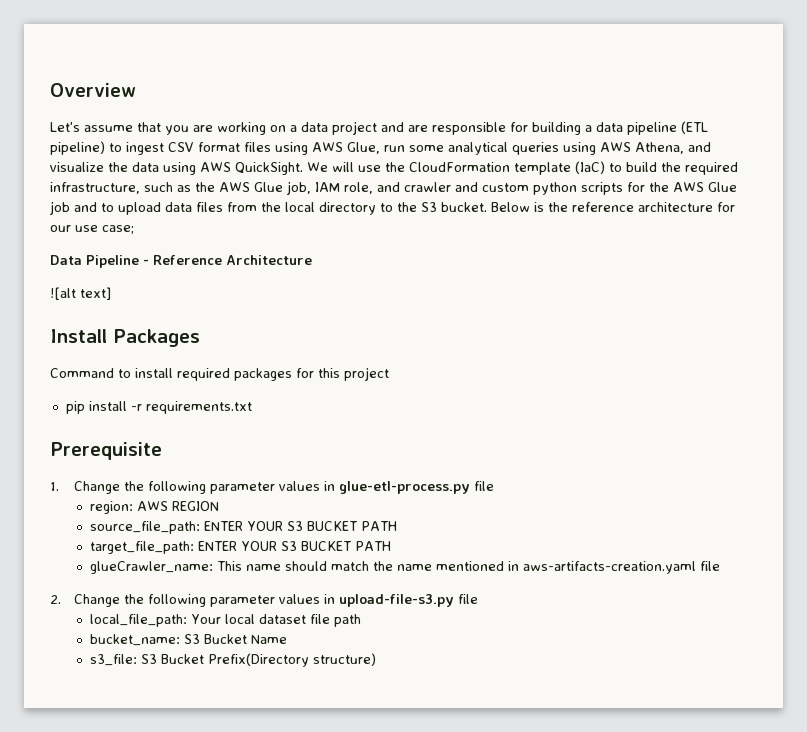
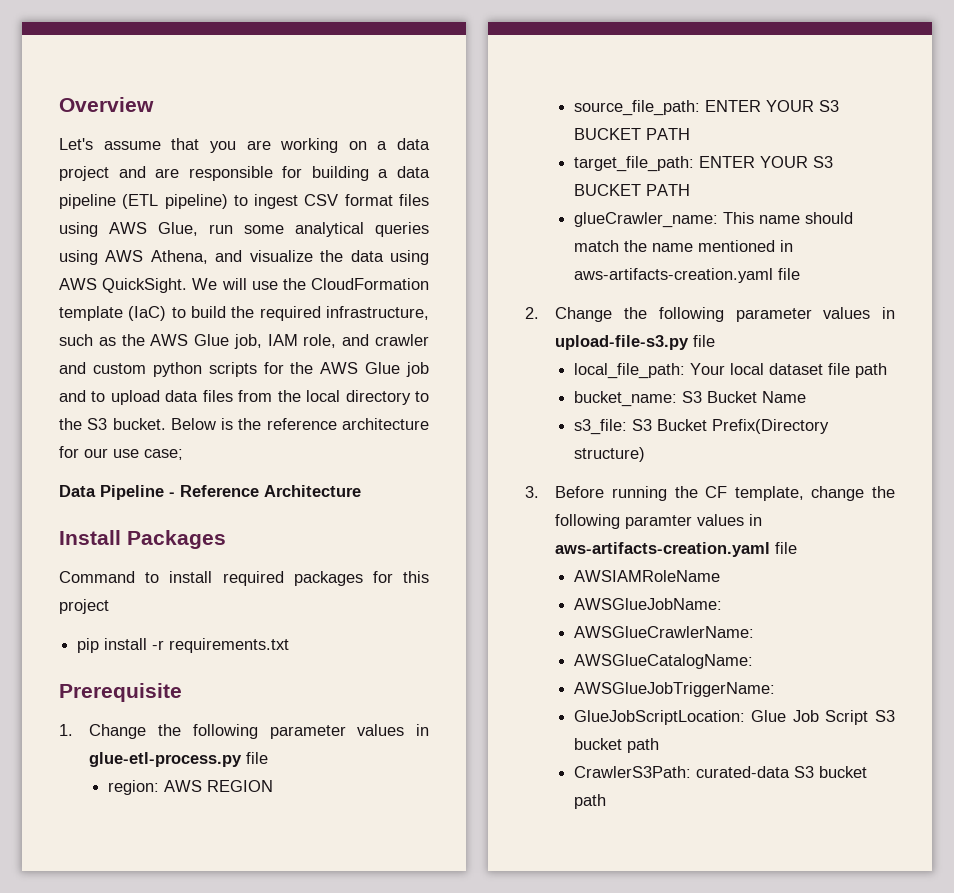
- ![alt text]
+ 3. Before running the CF template, change the following paramter values in aws-artifacts-creation.yaml file
+ AWSIAMRoleName
+ AWSGlueJobName:
+ AWSGlueCrawlerName:
+ AWSGlueCatalogName:
+ AWSGlueJobTriggerName:
+ GlueJobScriptLocation: Glue Job Script S3 bucket path
+ CrawlerS3Path: curated-data S3 bucket path

